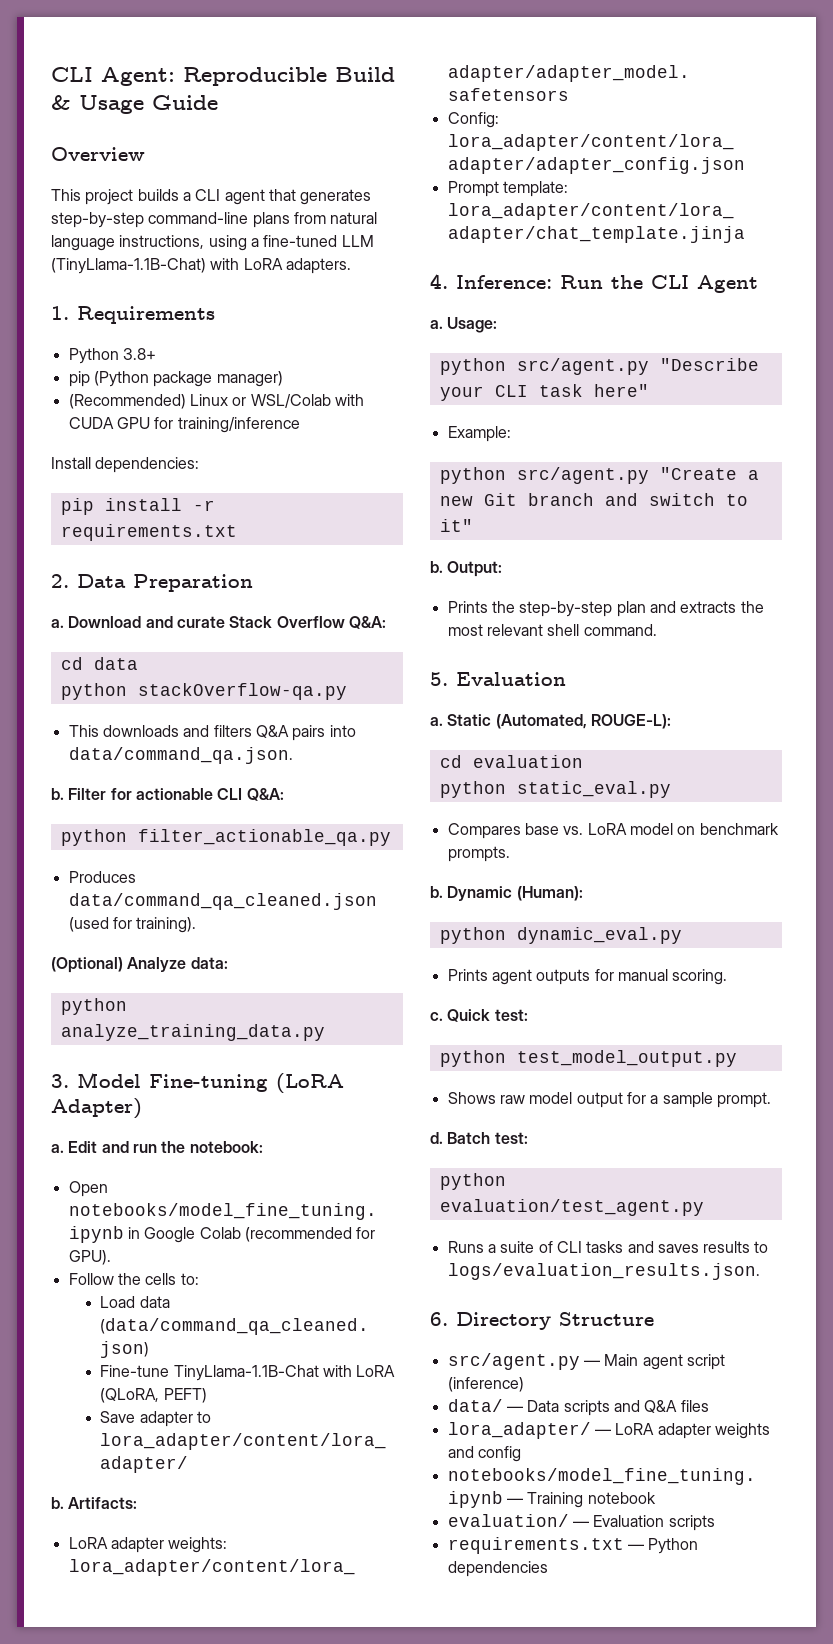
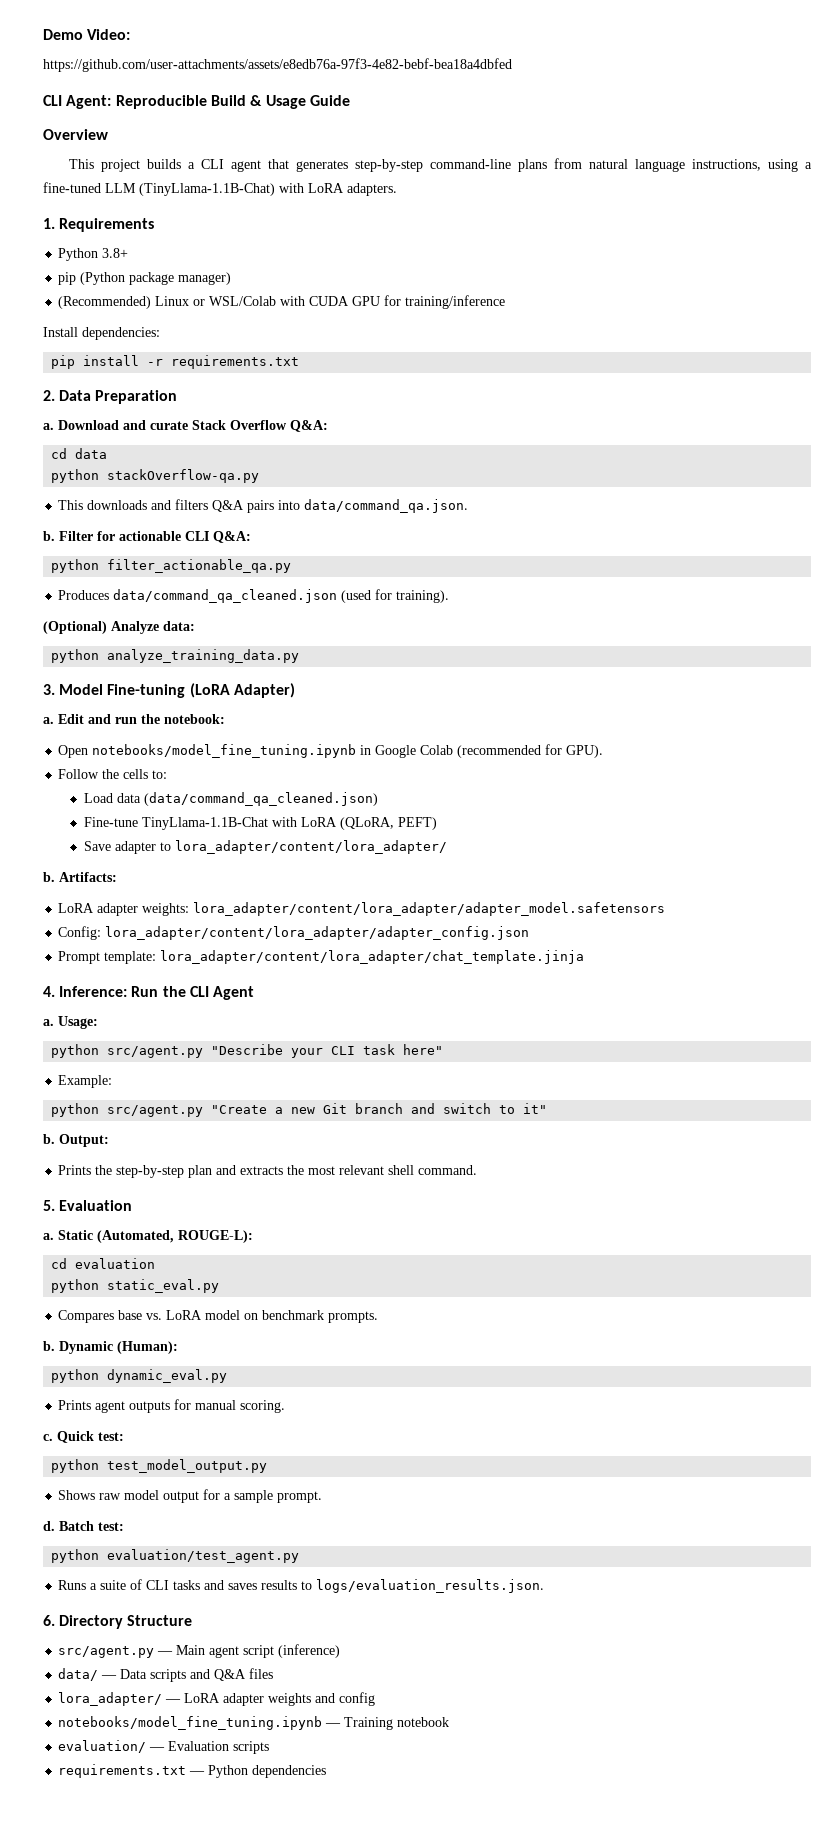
+ Demo Video:
+ https://github.com/user-attachments/assets/e8edb76a-97f3-4e82-bebf-bea18a4dbfed

